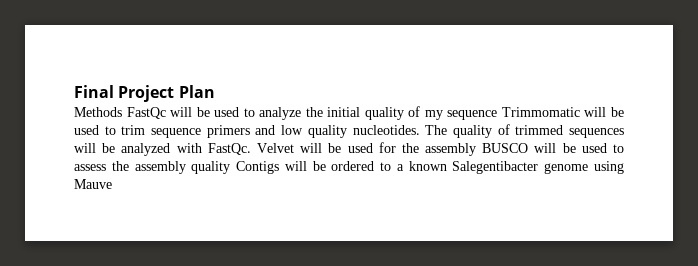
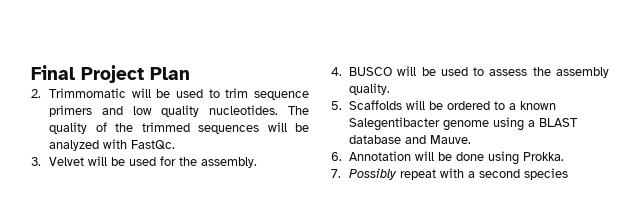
- Methods FastQc will be used to analyze the initial quality of my sequence Trimmomatic will be used to trim sequence primers and low quality nucleotides.
+ 2. Trimmomatic will be used to trim sequence primers and low quality nucleotides.
- The quality of trimmed sequences will be analyzed with FastQc. Velvet will be used for the assembly BUSCO will be used to assess the assembly quality Contigs will be ordered to a known Salegentibacter genome using Mauve
+ The quality of the trimmed sequences will be analyzed with FastQc.
+ 3. Velvet will be used for the assembly.
+ 4. BUSCO will be used to assess the assembly quality.
+ 5. Scaffolds will be ordered to a known Salegentibacter genome using a BLAST database and Mauve.
+ 6. Annotation will be done using Prokka.
+ 7. Possibly repeat with a second species

